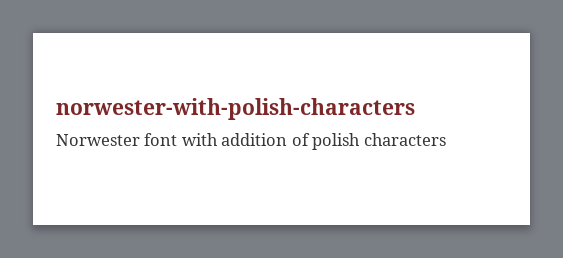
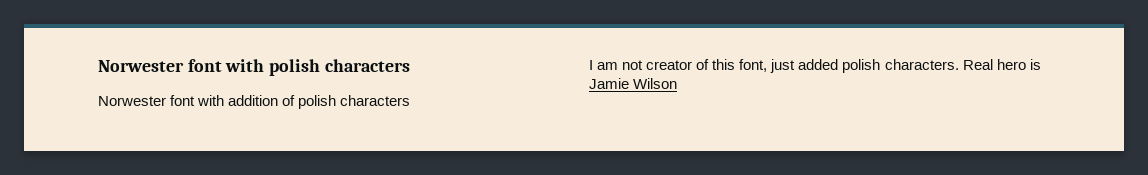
- norwester-with-polish-characters
+ Norwester font with polish characters
+ I am not creator of this font, just added polish characters. Real hero is Jamie Wilson

